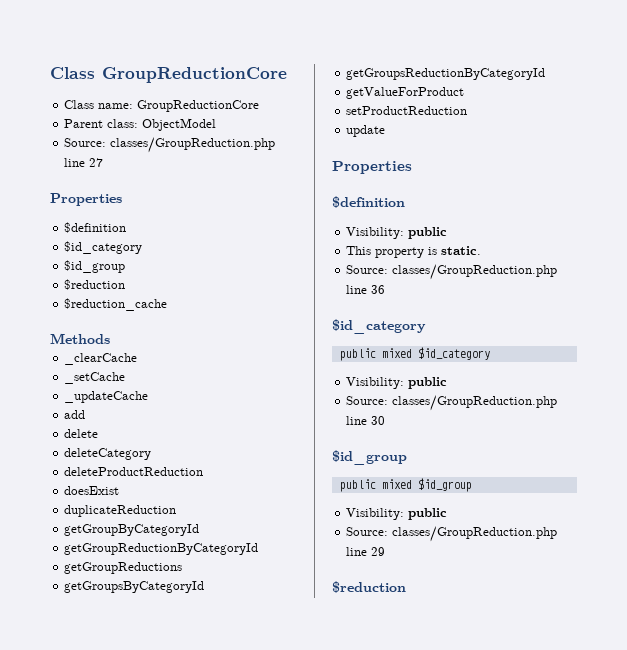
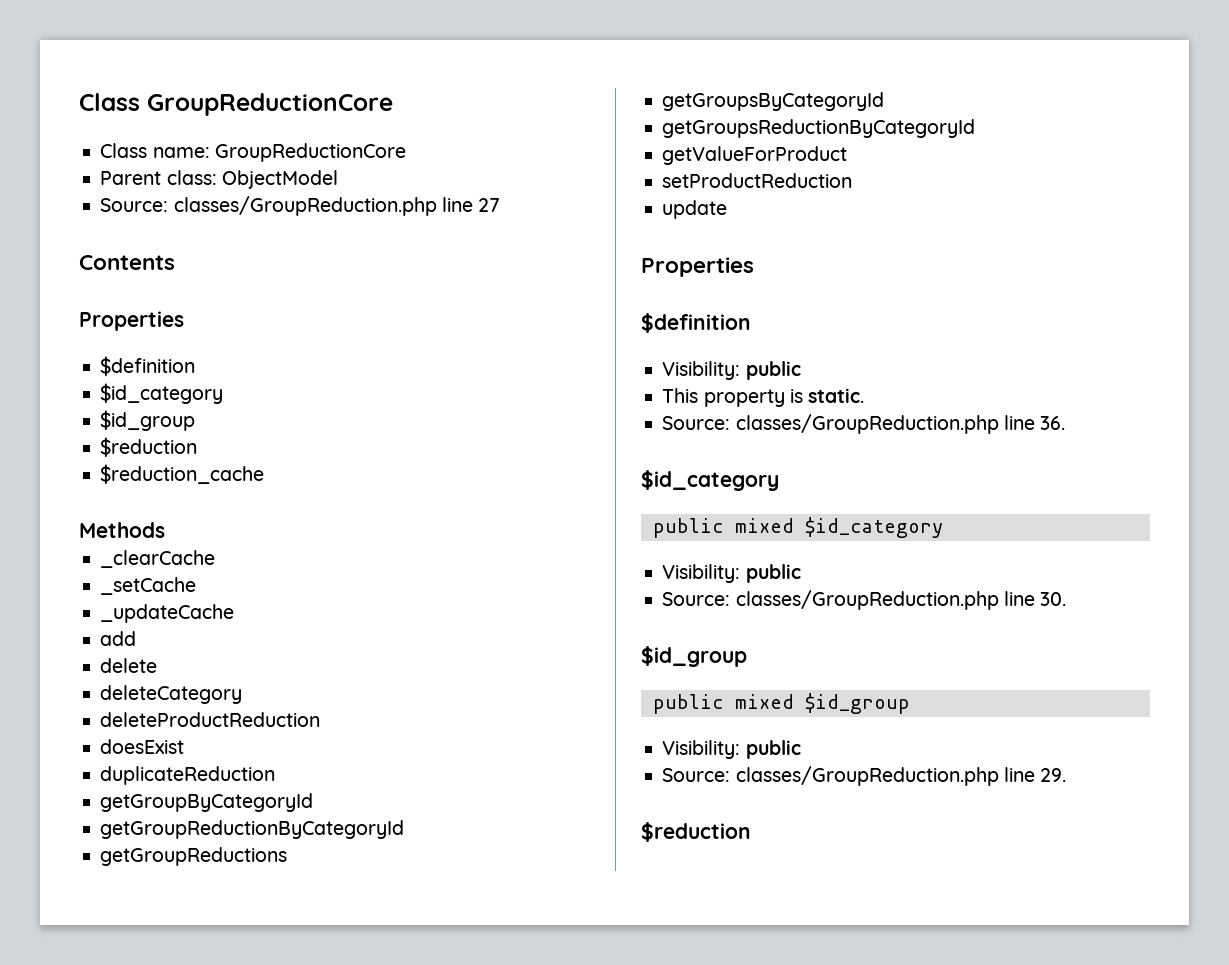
+ Contents
- Source: classes/GroupReduction.php line 36
+ Source: classes/GroupReduction.php line 36.
- Source: classes/GroupReduction.php line 30
+ Source: classes/GroupReduction.php line 30.
- Source: classes/GroupReduction.php line 29
+ Source: classes/GroupReduction.php line 29.

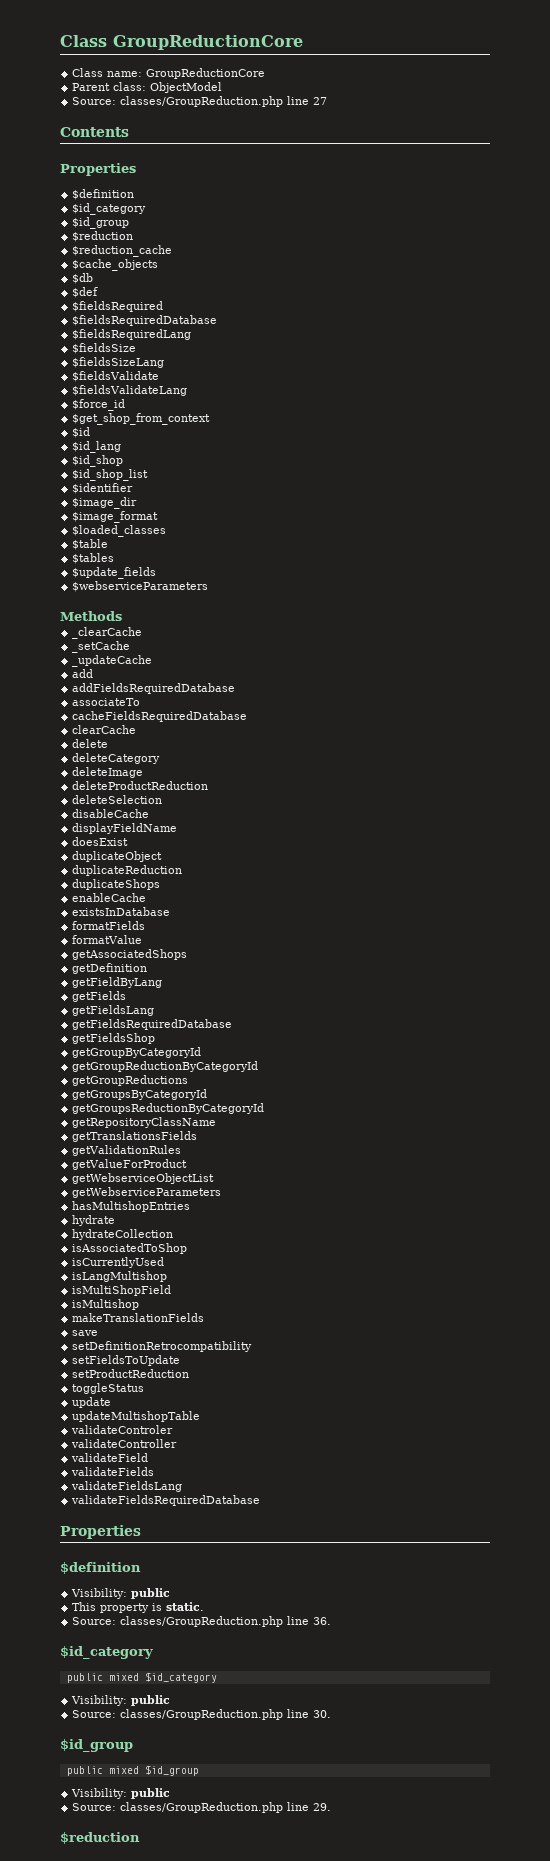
+ $cache_objects
+ $db
+ $def
+ $fieldsRequired
+ $fieldsRequiredDatabase
+ $fieldsRequiredLang
+ $fieldsSize
+ $fieldsSizeLang
+ $fieldsValidate
+ $fieldsValidateLang
+ $force_id
+ $get_shop_from_context
+ $id
+ $id_lang
+ $id_shop
+ $id_shop_list
+ $identifier
+ $image_dir
+ $image_format
+ $loaded_classes
+ $table
+ $tables
+ $update_fields
+ $webserviceParameters
+ addFieldsRequiredDatabase
+ associateTo
+ cacheFieldsRequiredDatabase
+ clearCache
+ deleteImage
+ deleteSelection
+ disableCache
+ displayFieldName
+ duplicateObject
+ duplicateShops
+ enableCache
+ existsInDatabase
+ formatFields
+ formatValue
+ getAssociatedShops
+ getDefinition
+ getFieldByLang
+ getFields
+ getFieldsLang
+ getFieldsRequiredDatabase
+ getFieldsShop
+ getRepositoryClassName
+ getTranslationsFields
+ getValidationRules
  getValueForProduct
+ getWebserviceObjectList
+ getWebserviceParameters
+ hasMultishopEntries
+ hydrate
+ hydrateCollection
+ isAssociatedToShop
+ isCurrentlyUsed
+ isLangMultishop
+ isMultiShopField
+ isMultishop
+ makeTranslationFields
+ save
+ setDefinitionRetrocompatibility
+ setFieldsToUpdate
+ toggleStatus
+ updateMultishopTable
+ validateControler
+ validateController
+ validateField
+ validateFields
+ validateFieldsLang
+ validateFieldsRequiredDatabase

